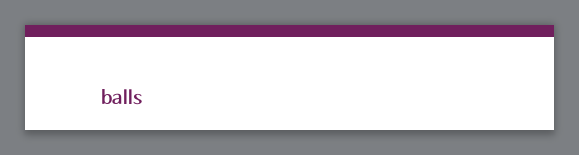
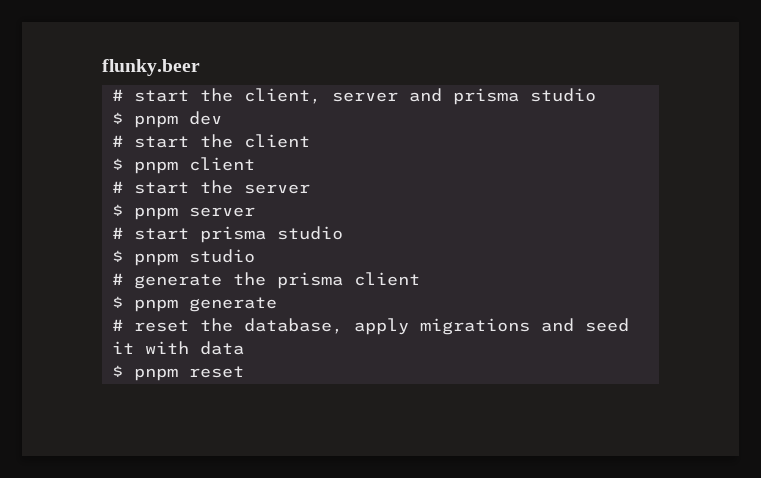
- balls
+ flunky.beer
+ # start the client, server and prisma studio
+ $ pnpm dev
+ # start the client
+ $ pnpm client
+ # start the server
+ $ pnpm server
+ # start prisma studio
+ $ pnpm studio
+ # generate the prisma client
+ $ pnpm generate
+ # reset the database, apply migrations and seed it with data
+ $ pnpm reset

